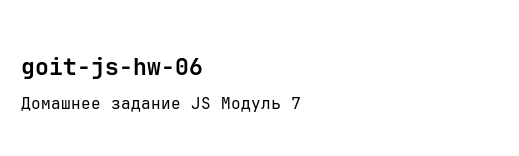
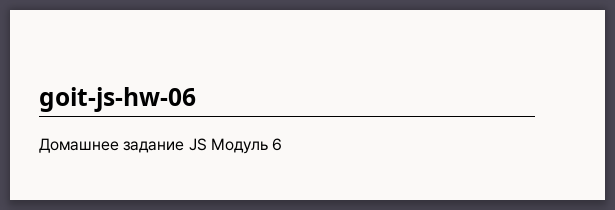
- Домашнее задание JS Модуль 7
+ Домашнее задание JS Модуль 6

